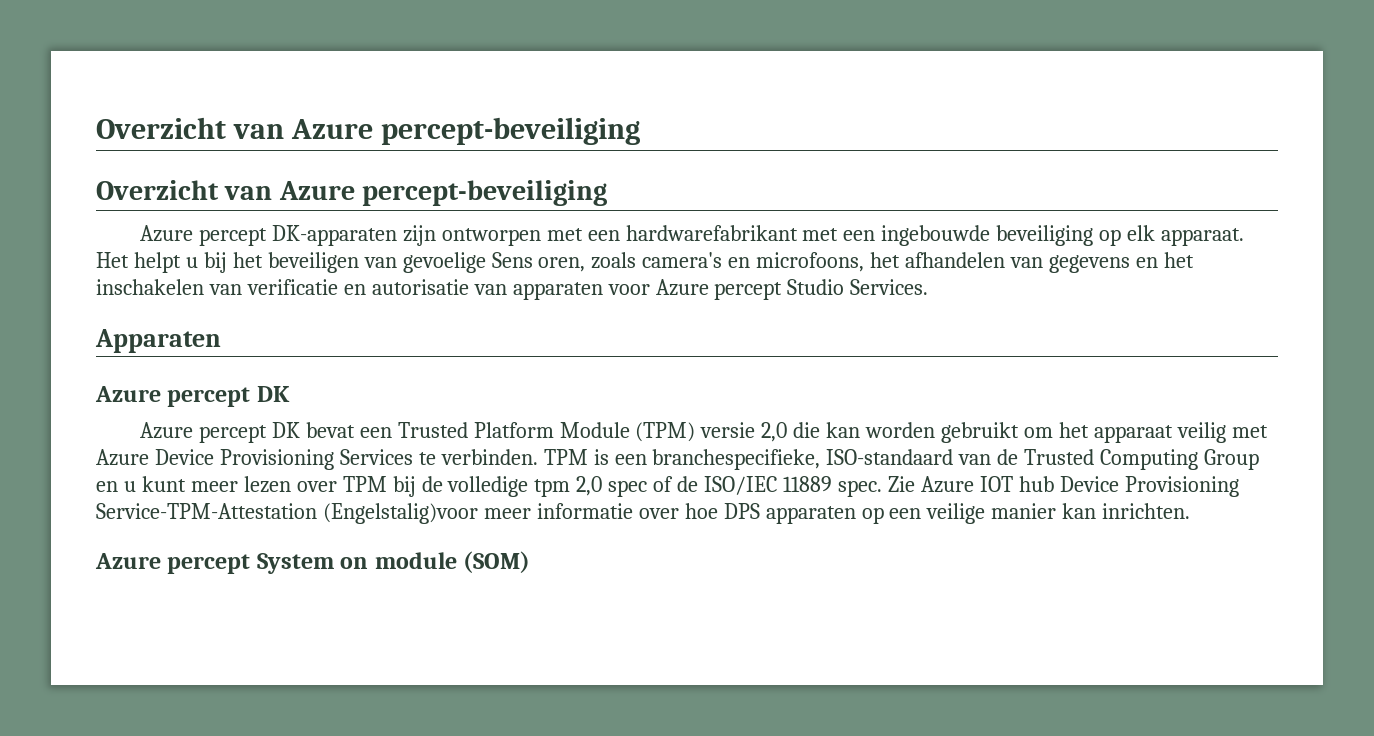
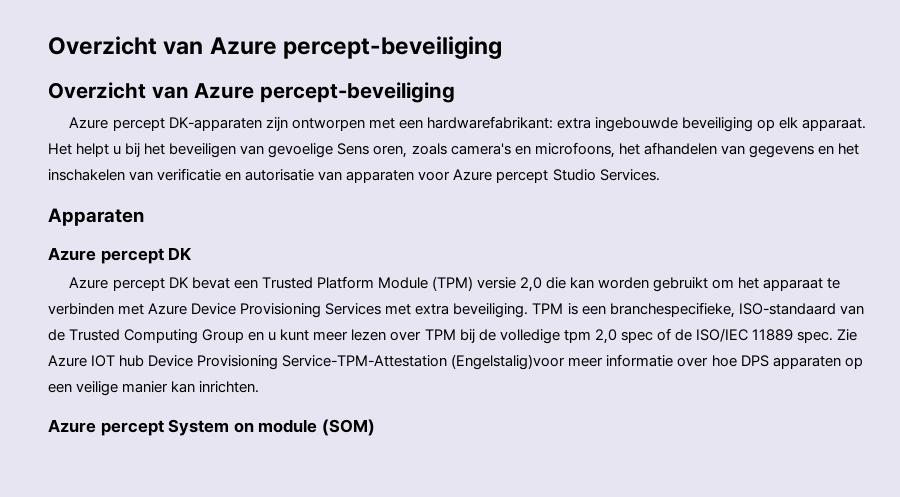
- Azure percept DK-apparaten zijn ontworpen met een hardwarefabrikant met een ingebouwde beveiliging op elk apparaat.
+ Azure percept DK-apparaten zijn ontworpen met een hardwarefabrikant: extra ingebouwde beveiliging op elk apparaat.
- Azure percept DK bevat een Trusted Platform Module (TPM) versie 2,0 die kan worden gebruikt om het apparaat veilig met Azure Device Provisioning Services te verbinden.
+ Azure percept DK bevat een Trusted Platform Module (TPM) versie 2,0 die kan worden gebruikt om het apparaat te verbinden met Azure Device Provisioning Services met extra beveiliging.

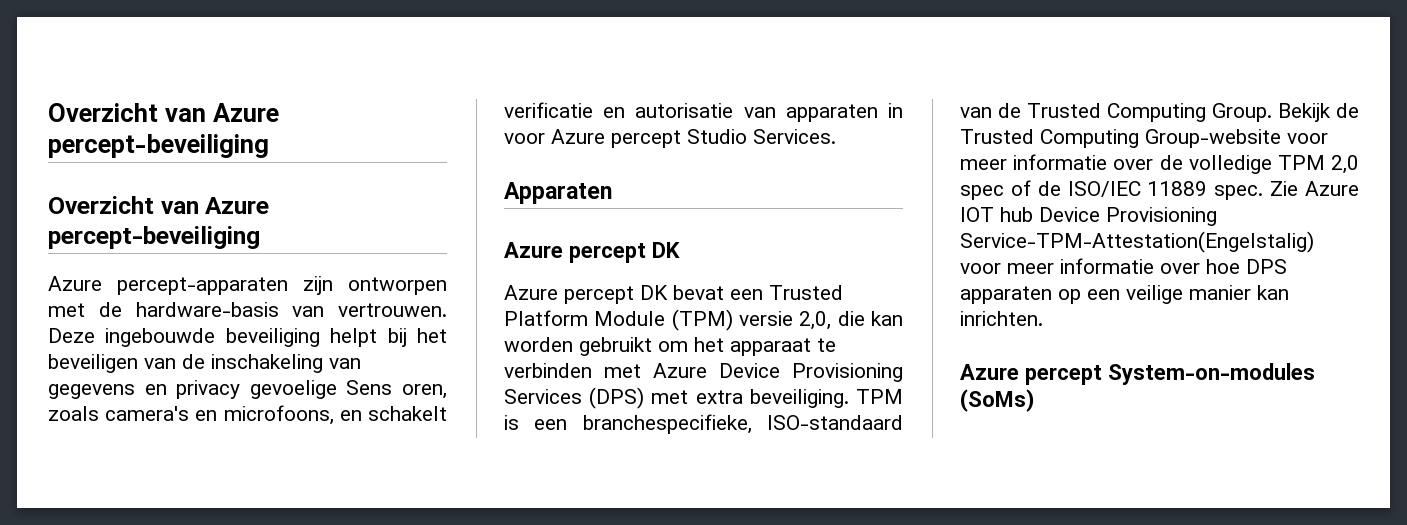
- Azure percept DK-apparaten zijn ontworpen met een hardwarefabrikant: extra ingebouwde beveiliging op elk apparaat. Het helpt u bij het beveiligen van gevoelige Sens oren, zoals camera's en microfoons, het afhandelen van gegevens en het inschakelen van verificatie en autorisatie van apparaten voor Azure percept Studio Services.
+ Azure percept-apparaten zijn ontworpen met de hardware-basis van vertrouwen. Deze ingebouwde beveiliging helpt bij het beveiligen van de inschakeling van gegevens en privacy gevoelige Sens oren, zoals camera's en microfoons, en schakelt verificatie en autorisatie van apparaten in voor Azure percept Studio Services.
- Azure percept DK bevat een Trusted Platform Module (TPM) versie 2,0 die kan worden gebruikt om het apparaat te verbinden met Azure Device Provisioning Services met extra beveiliging.
+ Azure percept DK bevat een Trusted Platform Module (TPM) versie 2,0, die kan worden gebruikt om het apparaat te verbinden met Azure Device Provisioning Services (DPS) met extra beveiliging.
- TPM is een branchespecifieke, ISO-standaard van de Trusted Computing Group en u kunt meer lezen over TPM bij de volledige tpm 2,0 spec of de ISO/IEC 11889 spec.
+ TPM is een branchespecifieke, ISO-standaard van de Trusted Computing Group. Bekijk de Trusted Computing Group-website voor meer informatie over de volledige TPM 2,0 spec of de ISO/IEC 11889 spec.
- Zie Azure IOT hub Device Provisioning Service-TPM-Attestation (Engelstalig)voor meer informatie over hoe DPS apparaten op een veilige manier kan inrichten.
+ Zie Azure IOT hub Device Provisioning Service-TPM-Attestation(Engelstalig) voor meer informatie over hoe DPS apparaten op een veilige manier kan inrichten.
- Azure percept System on module (SOM)
+ Azure percept System-on-modules (SoMs)

